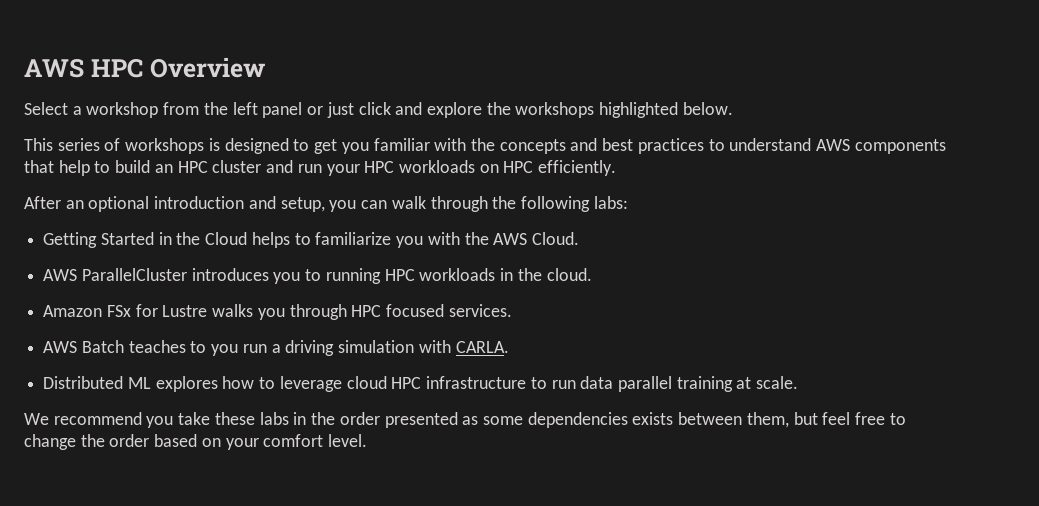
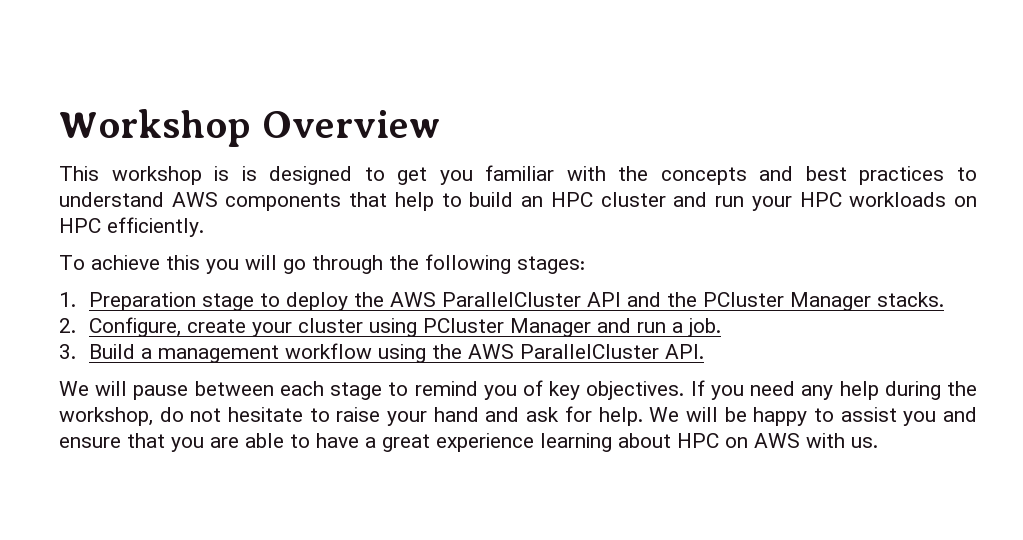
- AWS HPC Overview
+ Workshop Overview
- Select a workshop from the left panel or just click and explore the workshops highlighted below.
- This series of workshops is designed to get you familiar with the concepts and best practices to understand AWS components that help to build an HPC cluster and run your HPC workloads on HPC efficiently.
+ This workshop is is designed to get you familiar with the concepts and best practices to understand AWS components that help to build an HPC cluster and run your HPC workloads on HPC efficiently.
- After an optional introduction and setup, you can walk through the following labs:
- Getting Started in the Cloud helps to familiarize you with the AWS Cloud.
- AWS ParallelCluster introduces you to running HPC workloads in the cloud.
- Amazon FSx for Lustre walks you through HPC focused services.
- AWS Batch teaches to you run a driving simulation with CARLA.
- Distributed ML explores how to leverage cloud HPC infrastructure to run data parallel training at scale.
- We recommend you take these labs in the order presented as some dependencies exists between them, but feel free to change the order based on your comfort level.
+ To achieve this you will go through the following stages:
+ 1. Preparation stage to deploy the AWS ParallelCluster API and the PCluster Manager stacks.
+ 2. Configure, create your cluster using PCluster Manager and run a job.
+ 3. Build a management workflow using the AWS ParallelCluster API.
+ We will pause between each stage to remind you of key objectives. If you need any help during the workshop, do not hesitate to raise your hand and ask for help. We will be happy to assist you and ensure that you are able to have a great experience learning about HPC on AWS with us.

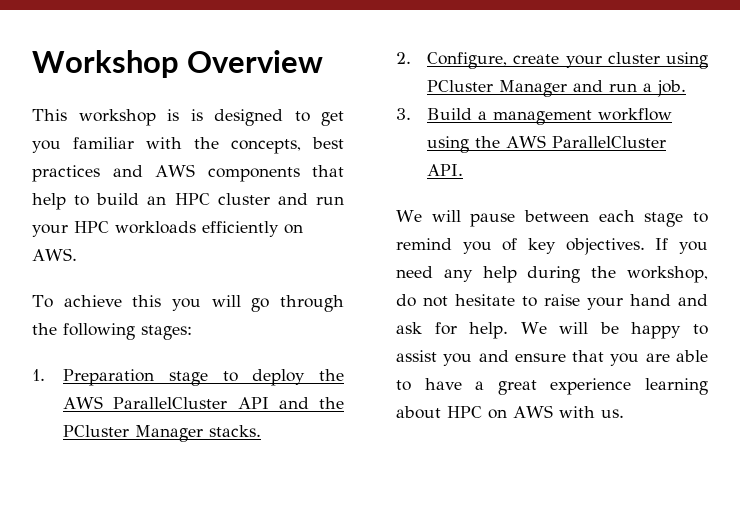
- This workshop is is designed to get you familiar with the concepts and best practices to understand AWS components that help to build an HPC cluster and run your HPC workloads on HPC efficiently.
+ This workshop is is designed to get you familiar with the concepts, best practices and AWS components that help to build an HPC cluster and run your HPC workloads efficiently on AWS.

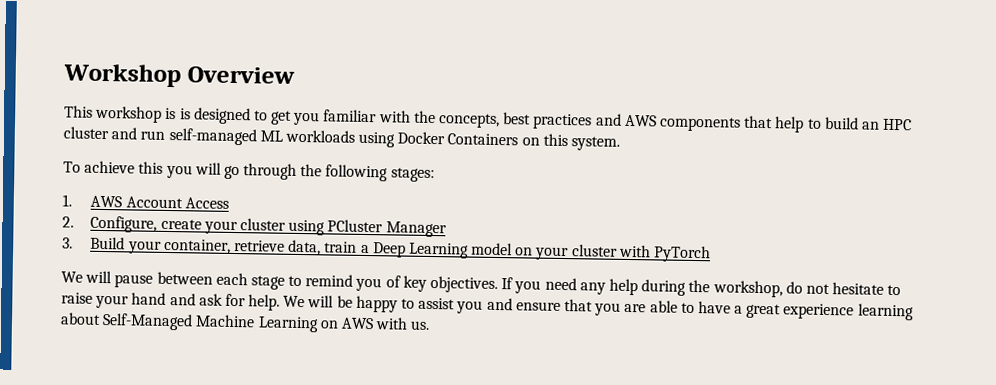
- This workshop is is designed to get you familiar with the concepts, best practices and AWS components that help to build an HPC cluster and run your HPC workloads efficiently on AWS.
+ This workshop is is designed to get you familiar with the concepts, best practices and AWS components that help to build an HPC cluster and run self-managed ML workloads using Docker Containers on this system.
- 1. Preparation stage to deploy the AWS ParallelCluster API and the PCluster Manager stacks.
+ 1. AWS Account Access
- 2. Configure, create your cluster using PCluster Manager and run a job.
- 3. Build a management workflow using the AWS ParallelCluster API.
+ 2. Configure, create your cluster using PCluster Manager
+ 3. Build your container, retrieve data, train a Deep Learning model on your cluster with PyTorch
- We will be happy to assist you and ensure that you are able to have a great experience learning about HPC on AWS with us.
+ We will be happy to assist you and ensure that you are able to have a great experience learning about Self-Managed Machine Learning on AWS with us.

